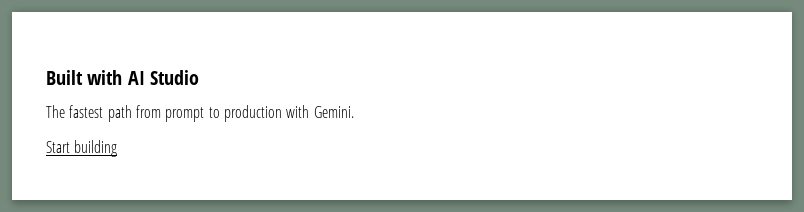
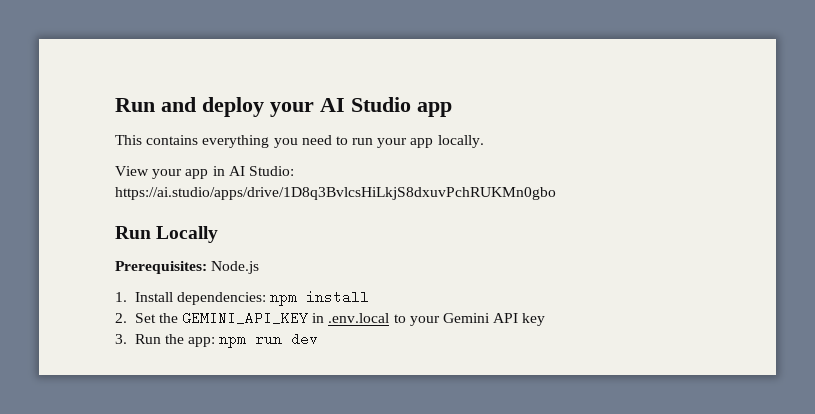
- Built with AI Studio
- The fastest path from prompt to production with Gemini.
- Start building
+ Run and deploy your AI Studio app
+ This contains everything you need to run your app locally.
+ View your app in AI Studio: https://ai.studio/apps/drive/1D8q3BvlcsHiLkjS8dxuvPchRUKMn0gbo
+ Run Locally
+ Prerequisites: Node.js
+ 1. Install dependencies: npm install
+ 2. Set the GEMINI_API_KEY in .env.local to your Gemini API key
+ 3. Run the app: npm run dev

